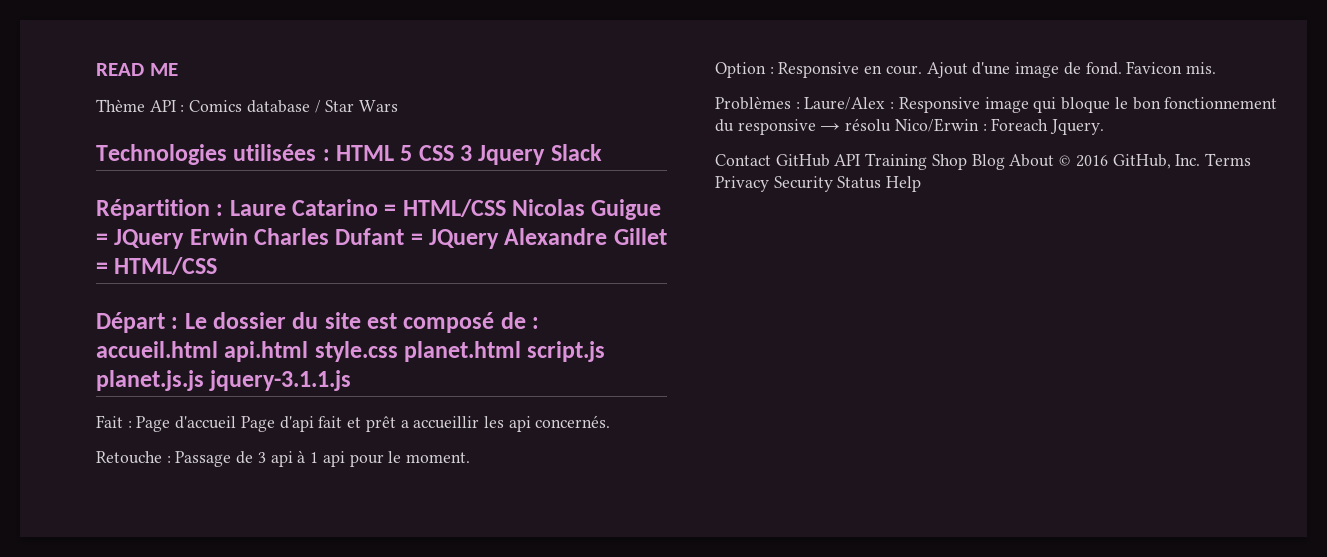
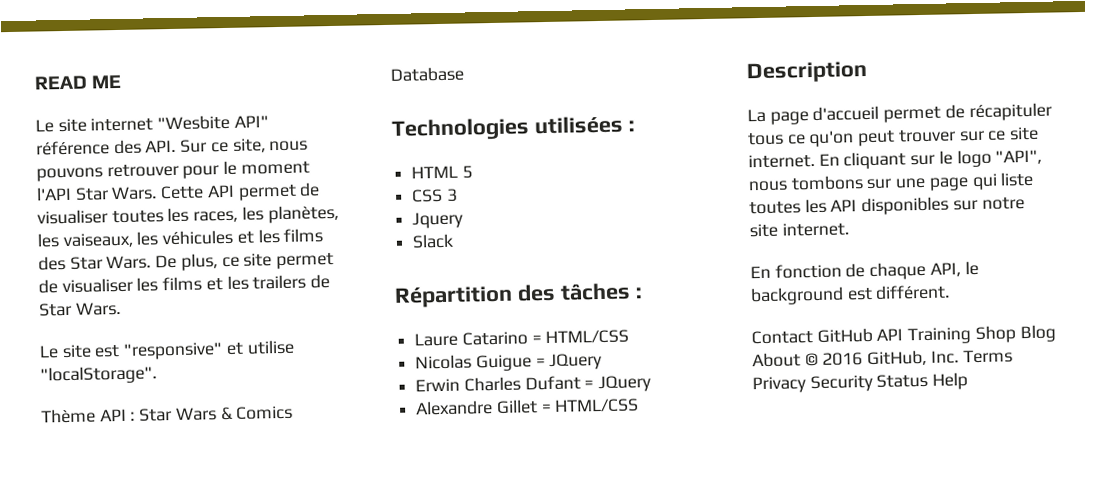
+ Le site internet "Wesbite API" référence des API. Sur ce site, nous pouvons retrouver pour le moment l'API Star Wars. Cette API permet de visualiser toutes les races, les planètes, les vaiseaux, les véhicules et les films des Star Wars. De plus, ce site permet de visualiser les films et les trailers de Star Wars.
+ Le site est "responsive" et utilise "localStorage".
- Thème API : Comics database / Star Wars
+ Thème API : Star Wars & Comics Database
- Technologies utilisées : HTML 5 CSS 3 Jquery Slack
+ Technologies utilisées :
+ HTML 5
+ CSS 3
+ Jquery
+ Slack
- Répartition : Laure Catarino = HTML/CSS Nicolas Guigue = JQuery Erwin Charles Dufant = JQuery Alexandre Gillet = HTML/CSS
+ Répartition des tâches :
+ Laure Catarino = HTML/CSS
+ Nicolas Guigue = JQuery
+ Erwin Charles Dufant = JQuery
+ Alexandre Gillet = HTML/CSS
- Départ : Le dossier du site est composé de : accueil.html api.html style.css planet.html script.js planet.js.js jquery-3.1.1.js
- Fait : Page d'accueil Page d'api fait et prêt a accueillir les api concernés.
- Retouche : Passage de 3 api à 1 api pour le moment.
- Option : Responsive en cour. Ajout d'une image de fond. Favicon mis.
- Problèmes : Laure/Alex : Responsive image qui bloque le bon fonctionnement du responsive → résolu Nico/Erwin : Foreach Jquery.
+ Description
+ La page d'accueil permet de récapituler tous ce qu'on peut trouver sur ce site internet. En cliquant sur le logo "API", nous tombons sur une page qui liste toutes les API disponibles sur notre site internet.
+ En fonction de chaque API, le background est différent.

